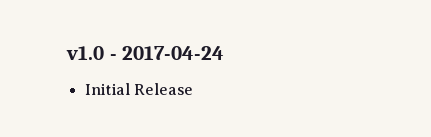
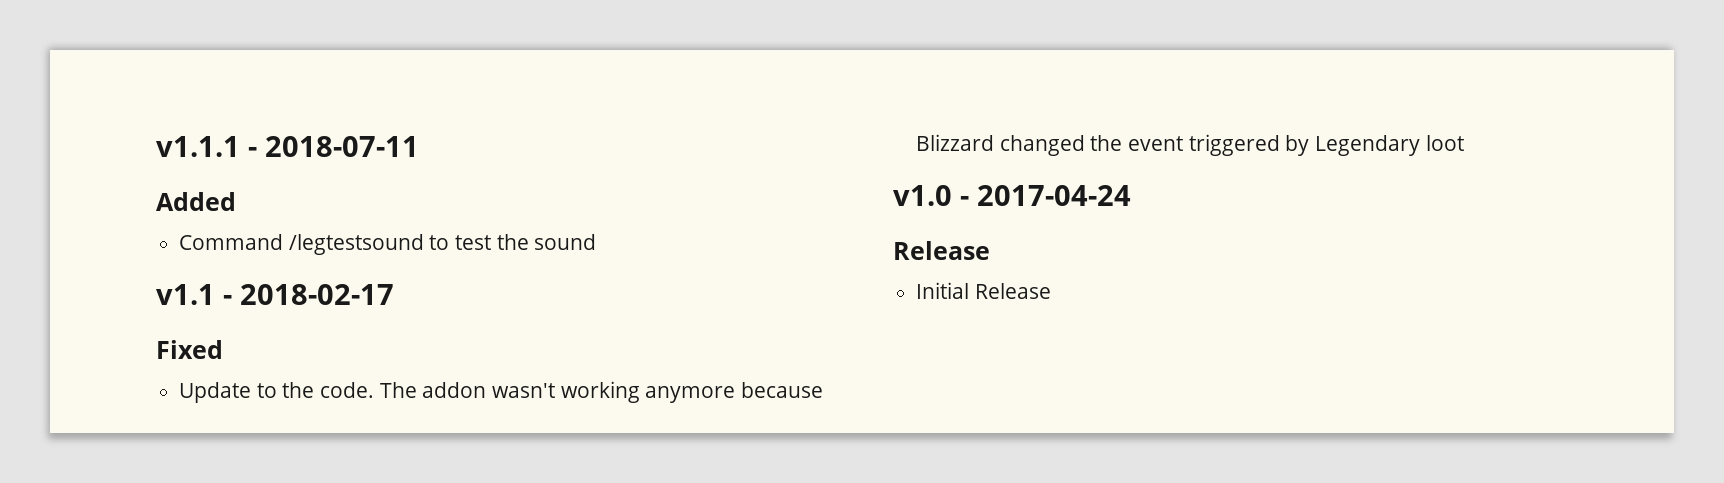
+ v1.1.1 - 2018-07-11
+ Added
+ Command /legtestsound to test the sound
+ v1.1 - 2018-02-17
+ Fixed
+ Update to the code. The addon wasn't working anymore because Blizzard changed the event triggered by Legendary loot
  v1.0 - 2017-04-24
+ Release

